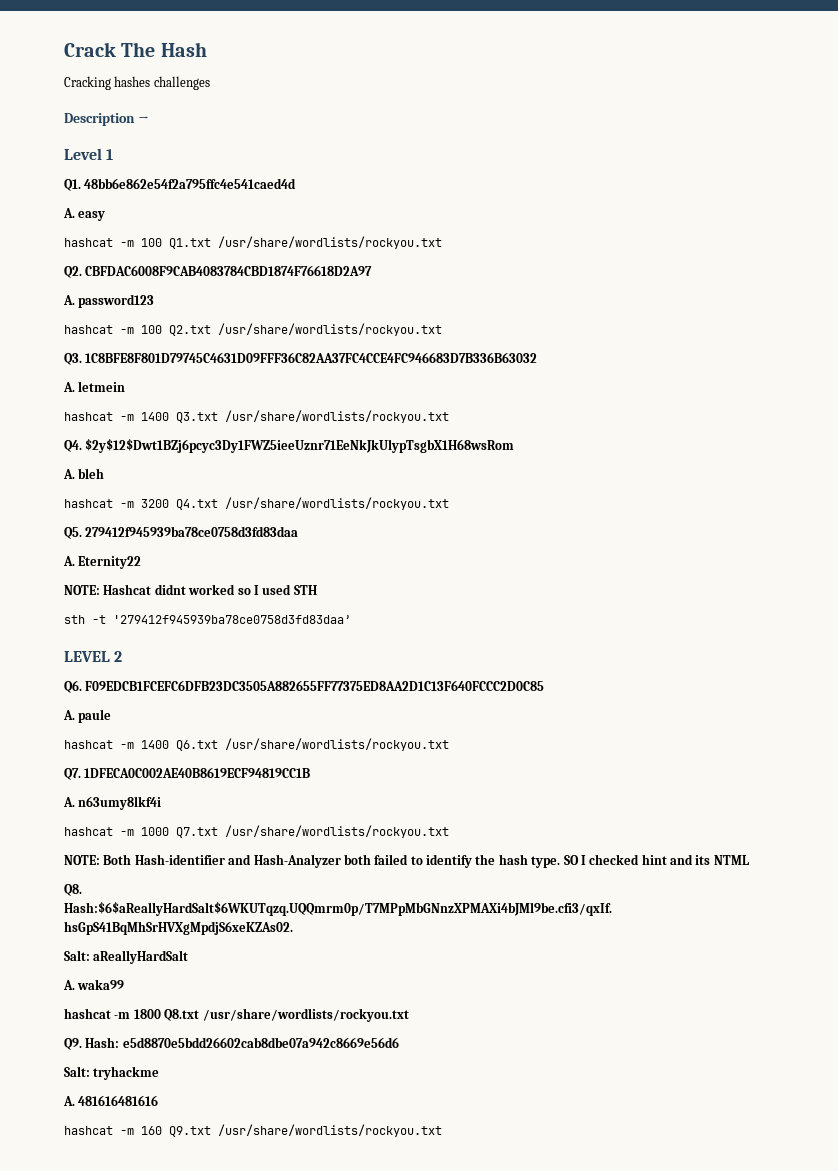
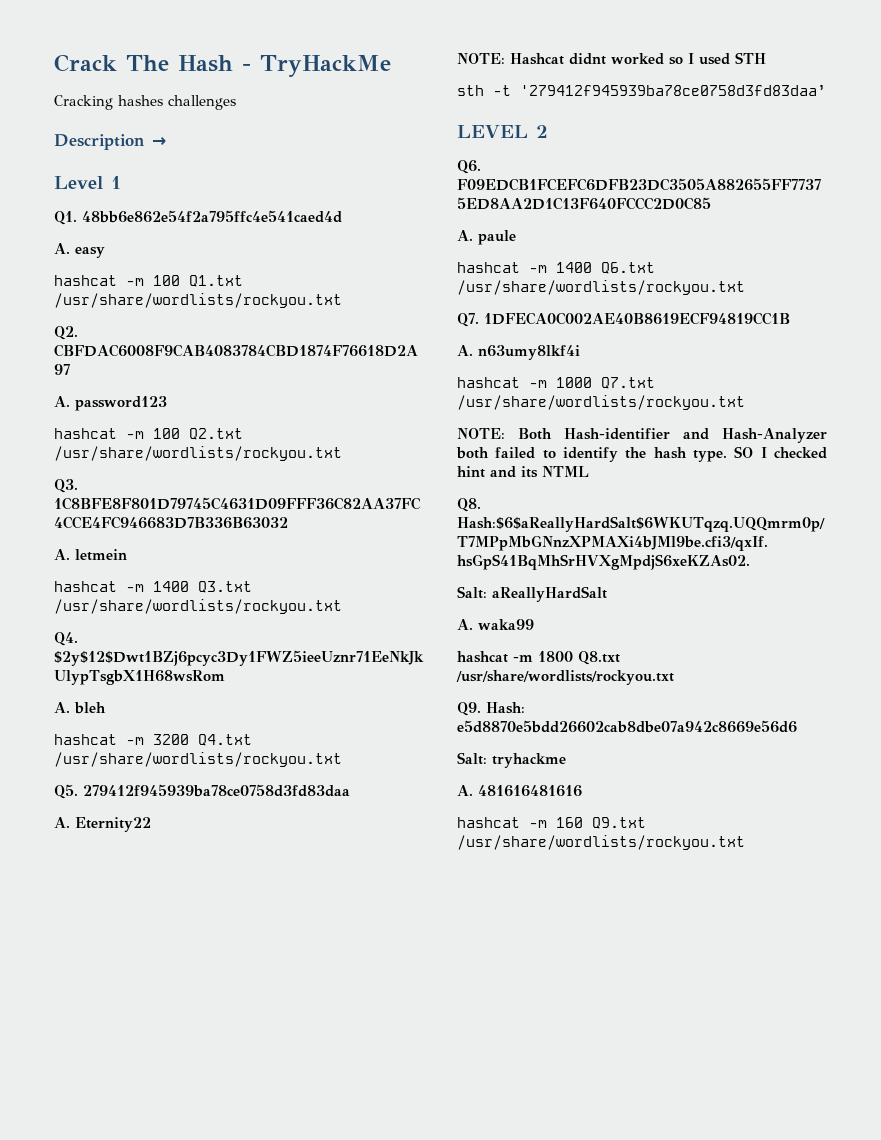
- Crack The Hash
+ Crack The Hash - TryHackMe

